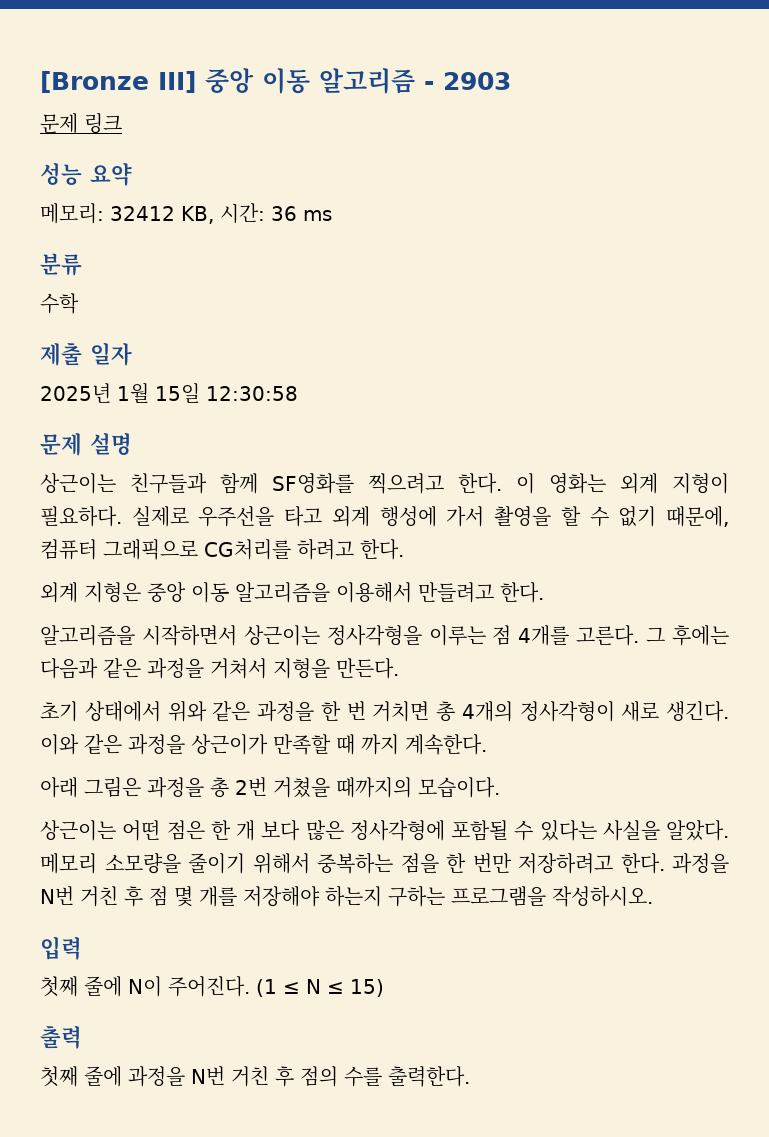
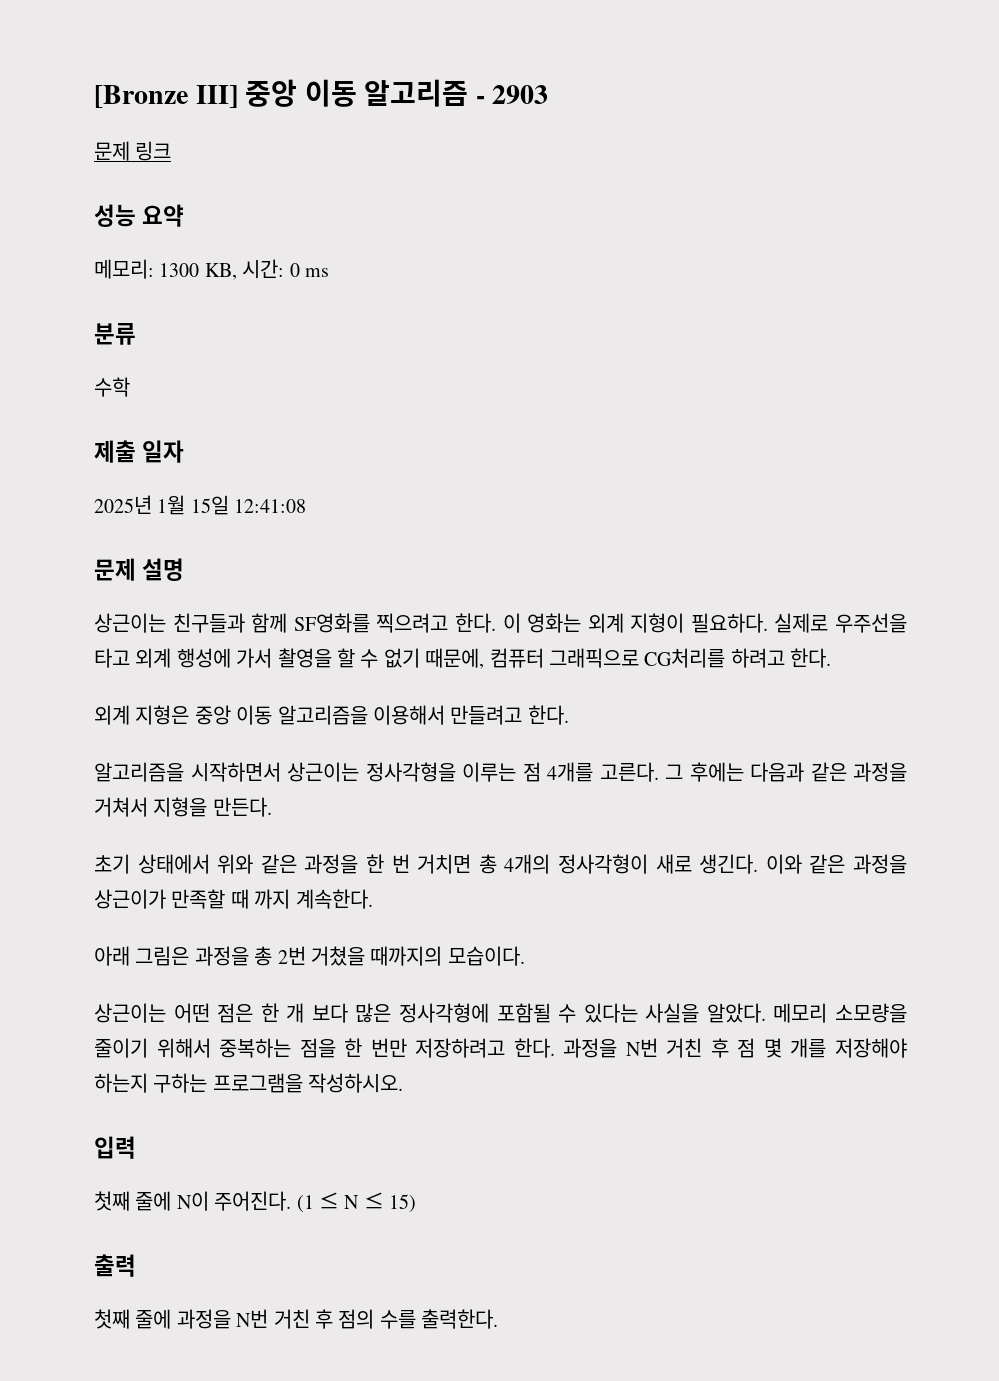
- 메모리: 32412 KB, 시간: 36 ms
+ 메모리: 1300 KB, 시간: 0 ms
- 2025년 1월 15일 12:30:58
+ 2025년 1월 15일 12:41:08

